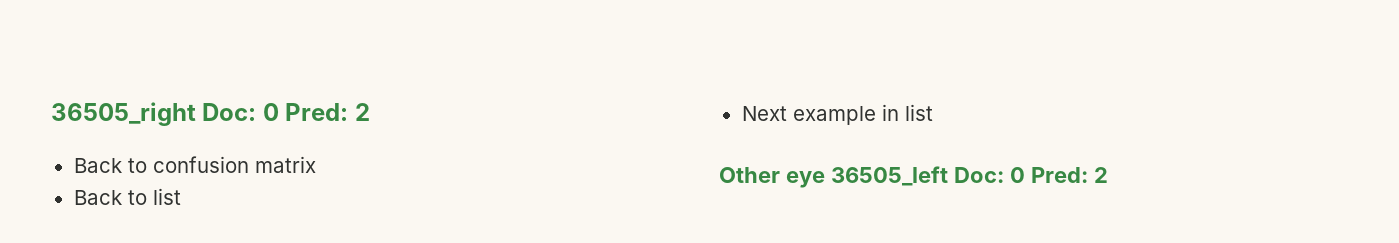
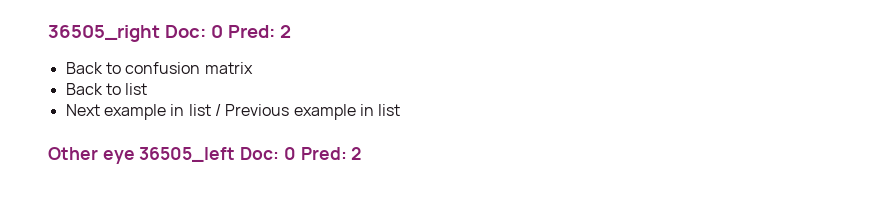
- Next example in list
+ Next example in list / Previous example in list

